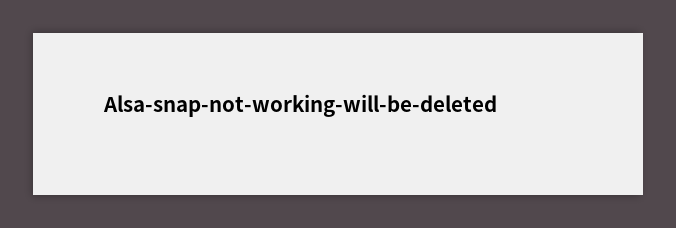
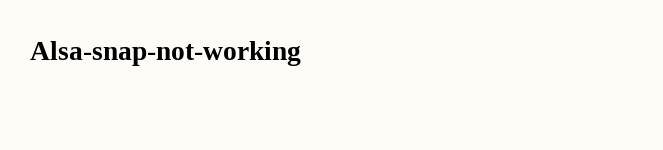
- Alsa-snap-not-working-will-be-deleted
+ Alsa-snap-not-working

